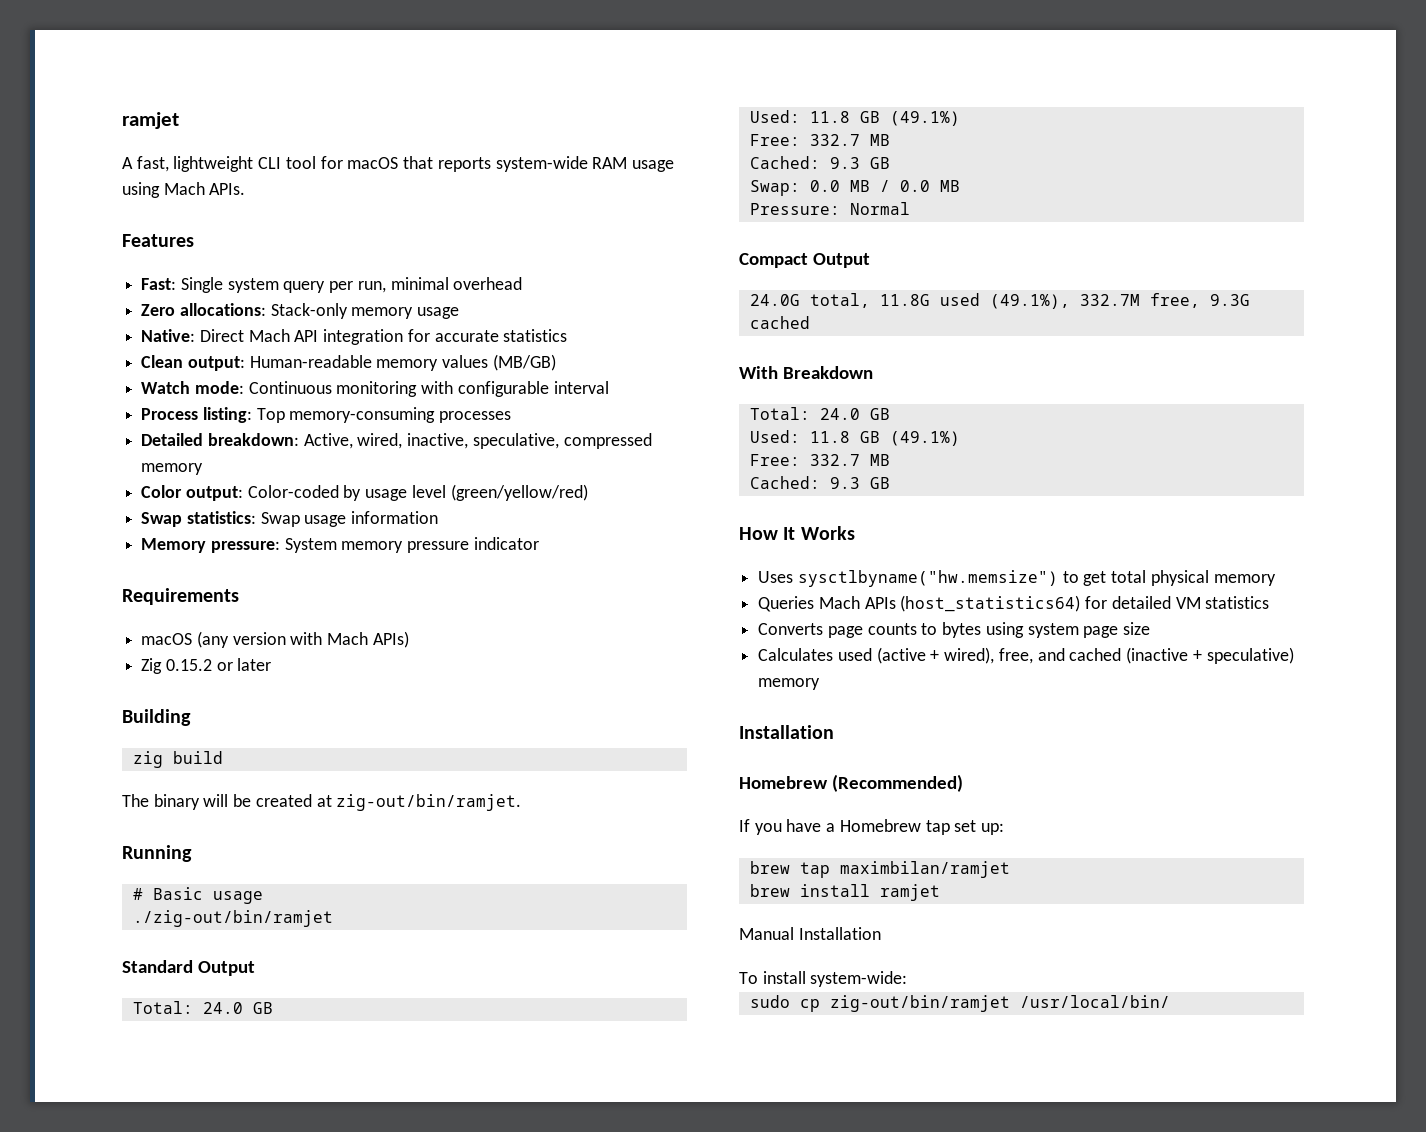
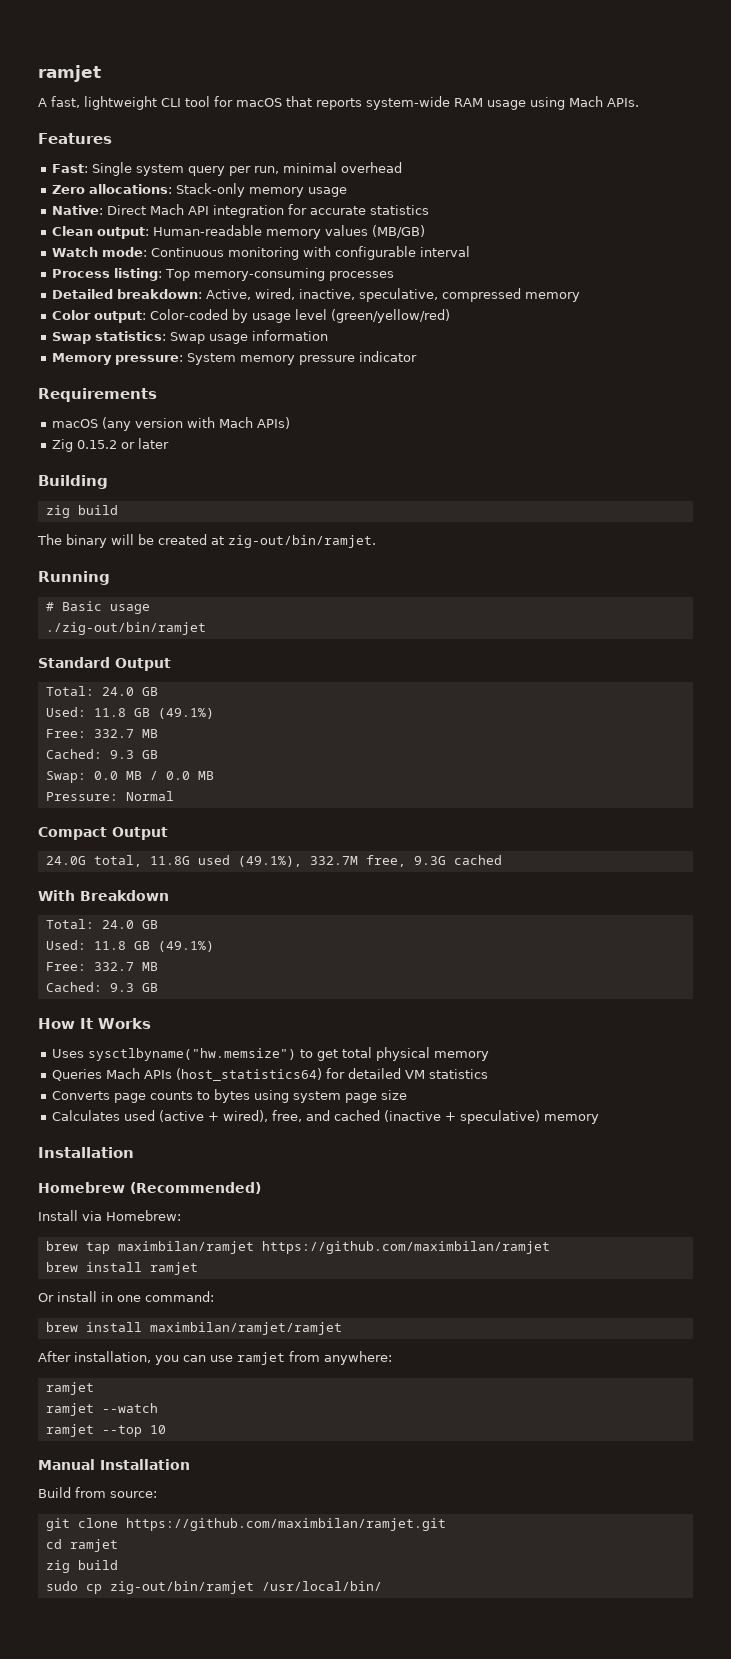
- If you have a Homebrew tap set up:
+ Install via Homebrew:
- brew tap maximbilan/ramjet
+ brew tap maximbilan/ramjet https://github.com/maximbilan/ramjet
+ Or install in one command:
+ brew install maximbilan/ramjet/ramjet
+ After installation, you can use ramjet from anywhere:
+ ramjet
+ ramjet --watch
+ ramjet --top 10
  Manual Installation
- To install system-wide:
+ Build from source:
+ git clone https://github.com/maximbilan/ramjet.git
+ cd ramjet
+ zig build

